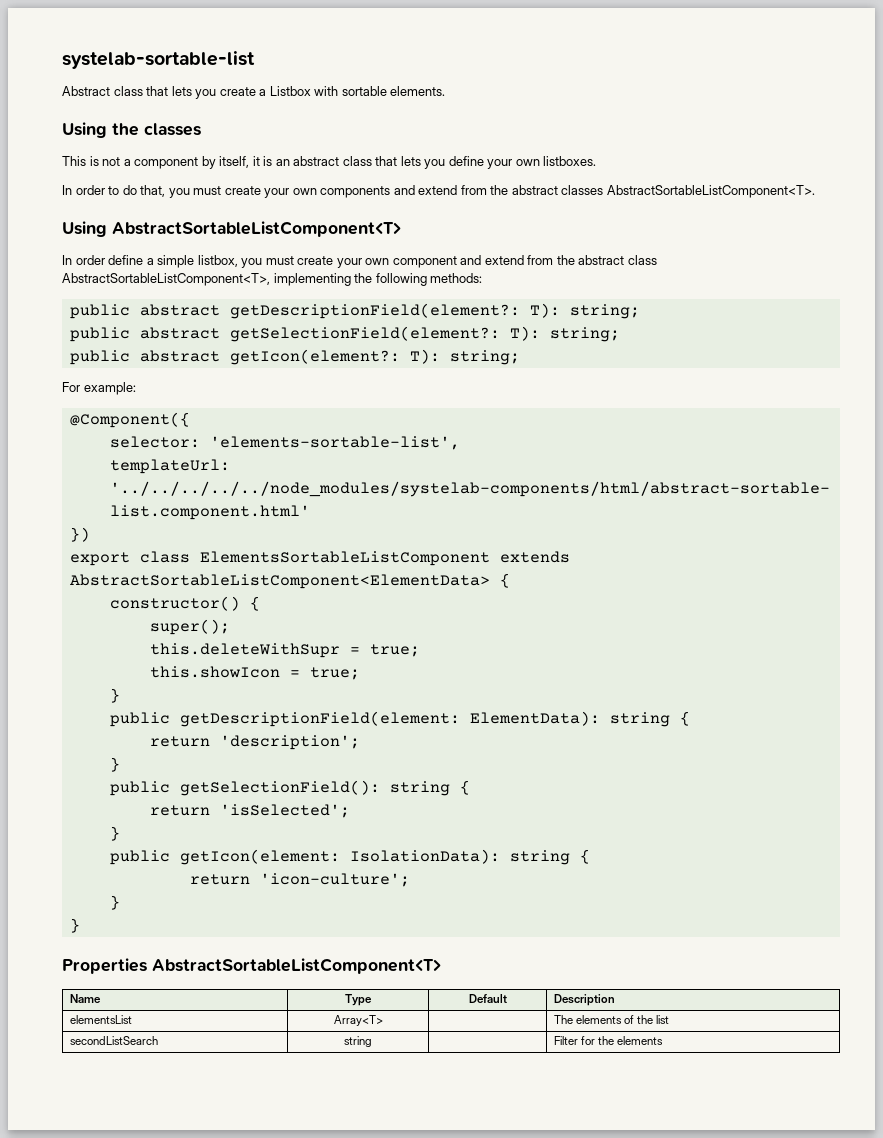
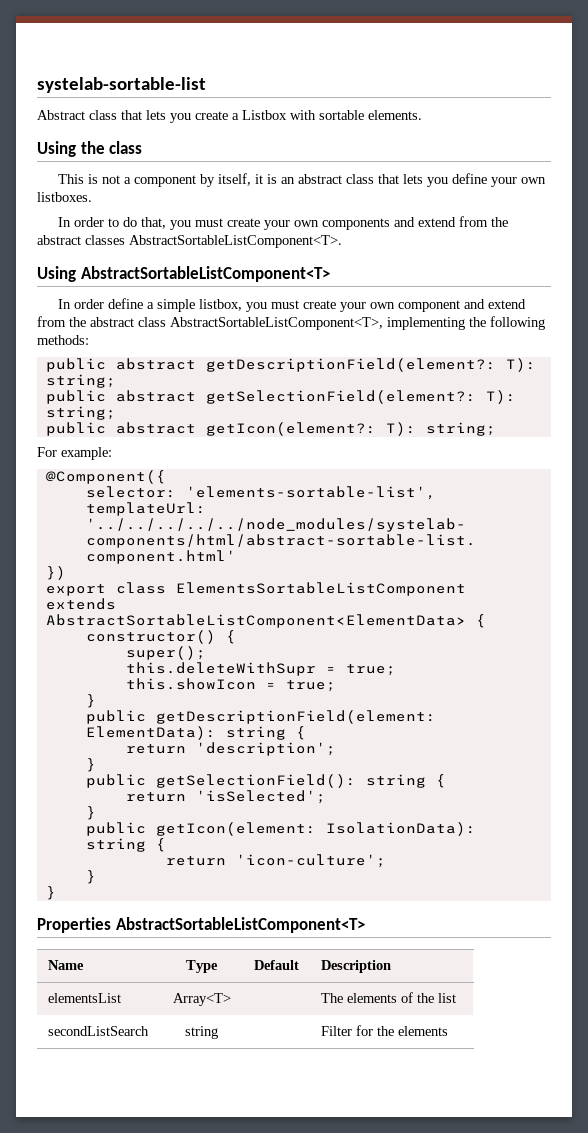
- Using the classes
+ Using the class

